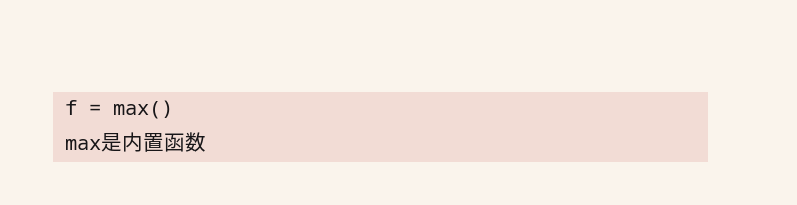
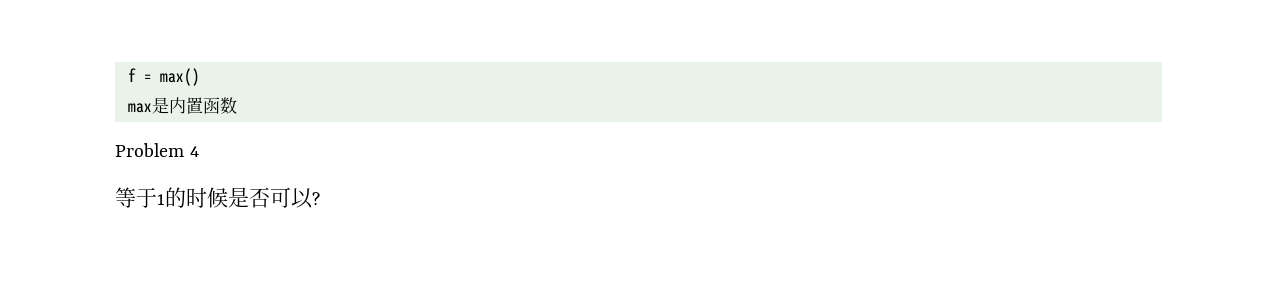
+ Problem 4
+ 等于1的时候是否可以?

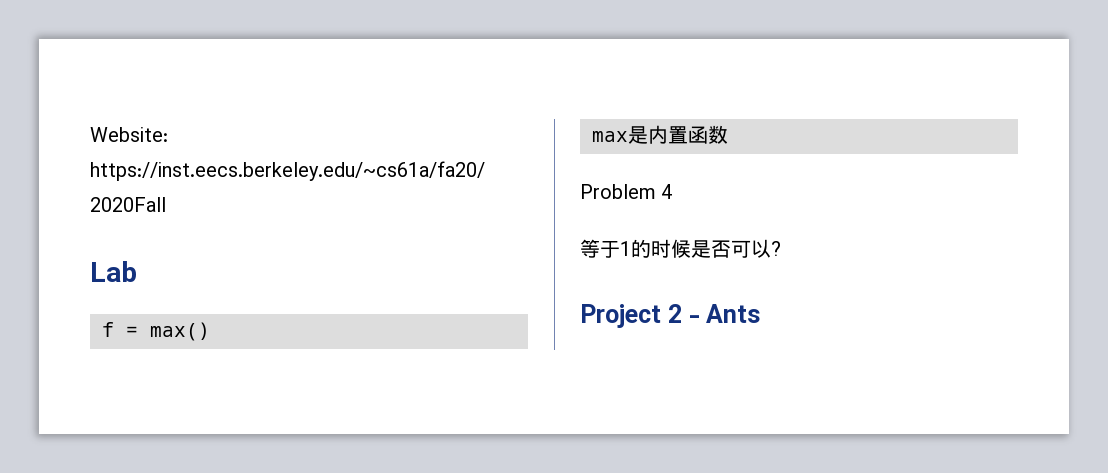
+ Website: https://inst.eecs.berkeley.edu/~cs61a/fa20/ 2020Fall
+ Lab
+ Project 2 - Ants

